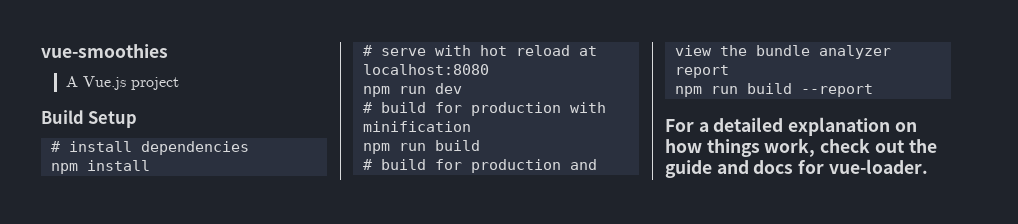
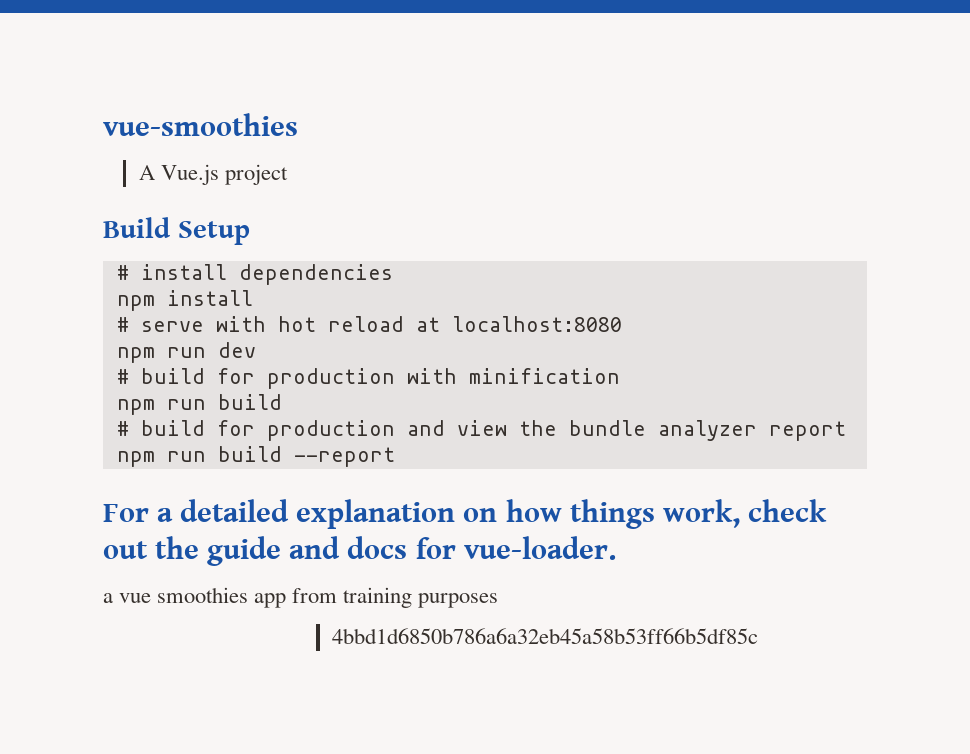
+ a vue smoothies app from training purposes
+ 4bbd1d6850b786a6a32eb45a58b53ff66b5df85c

